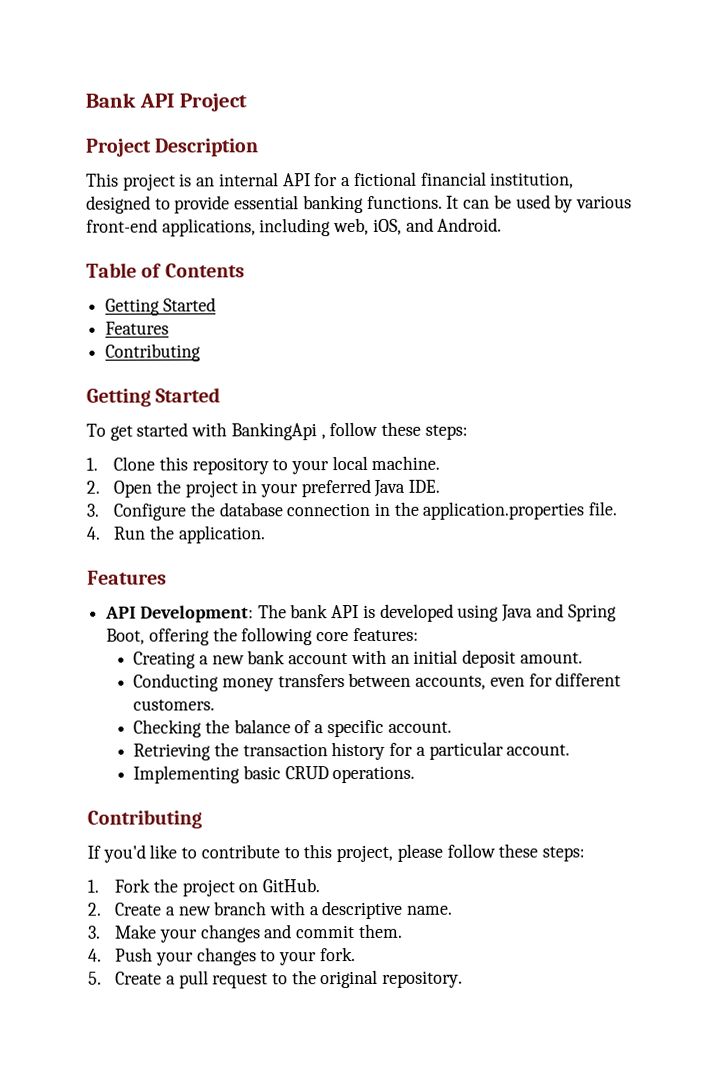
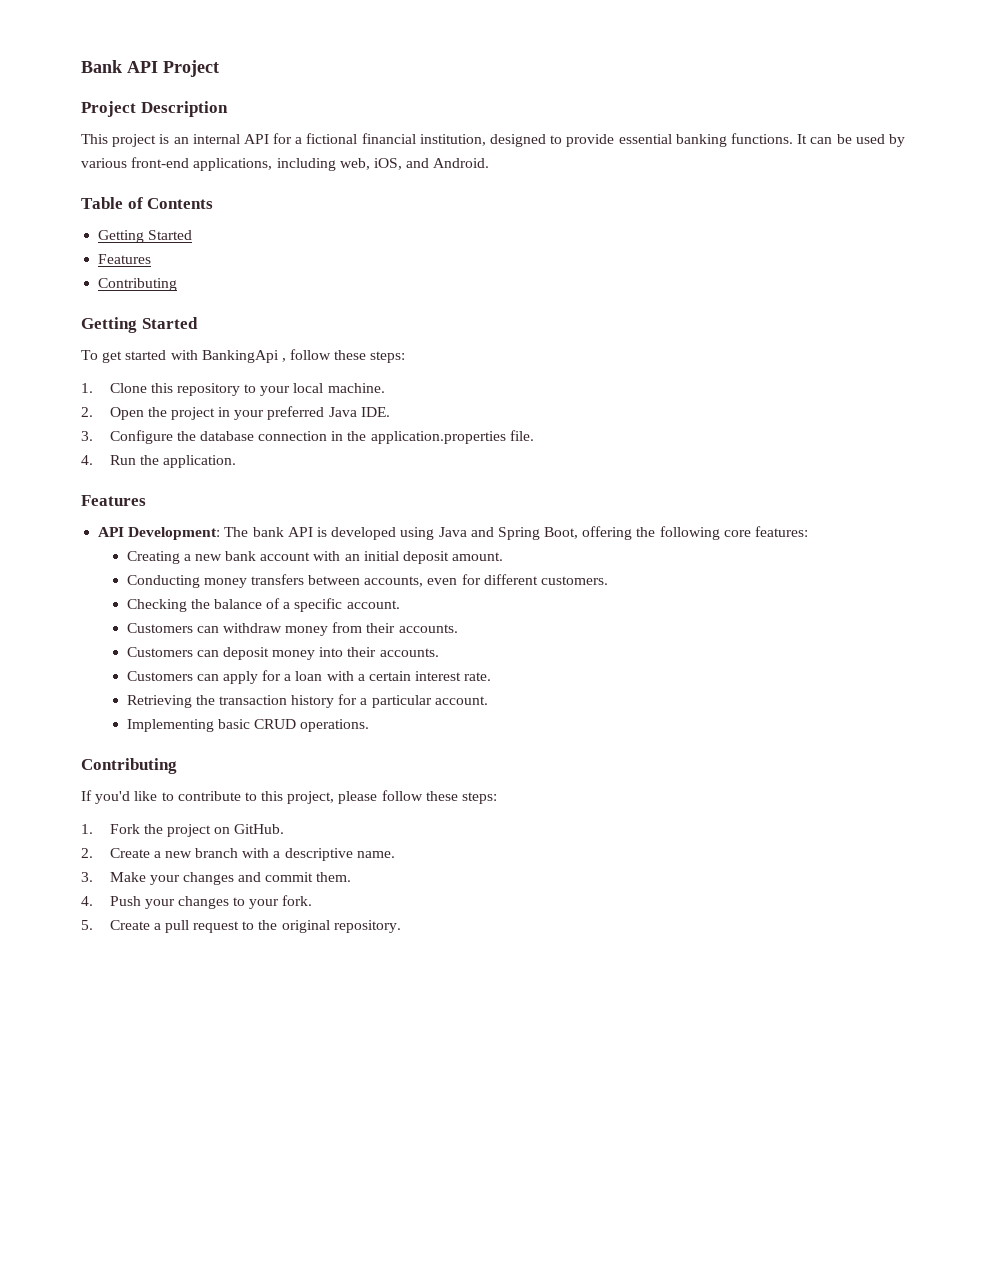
+ Customers can withdraw money from their accounts.
+ Customers can deposit money into their accounts.
+ Customers can apply for a loan with a certain interest rate.

